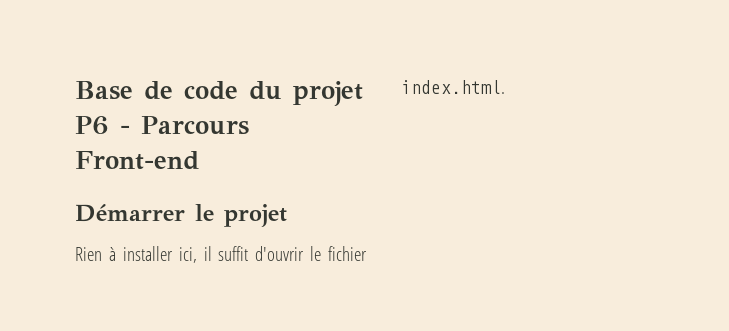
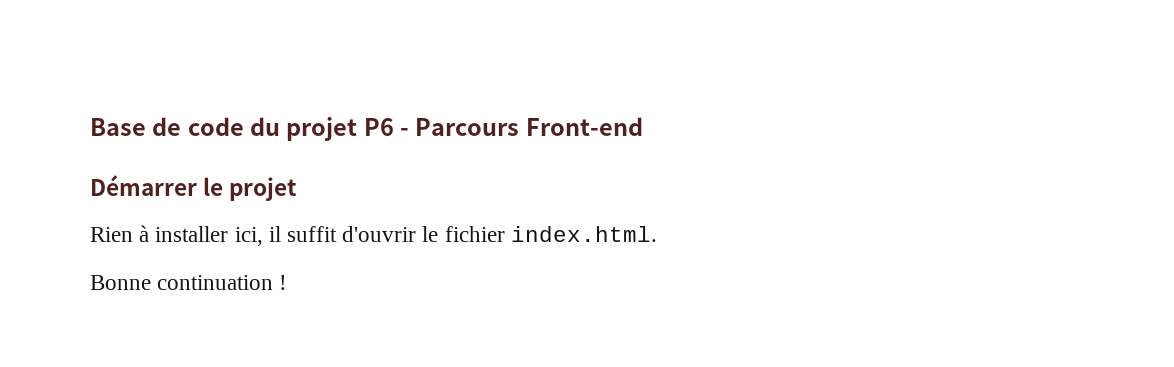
+ Bonne continuation !

